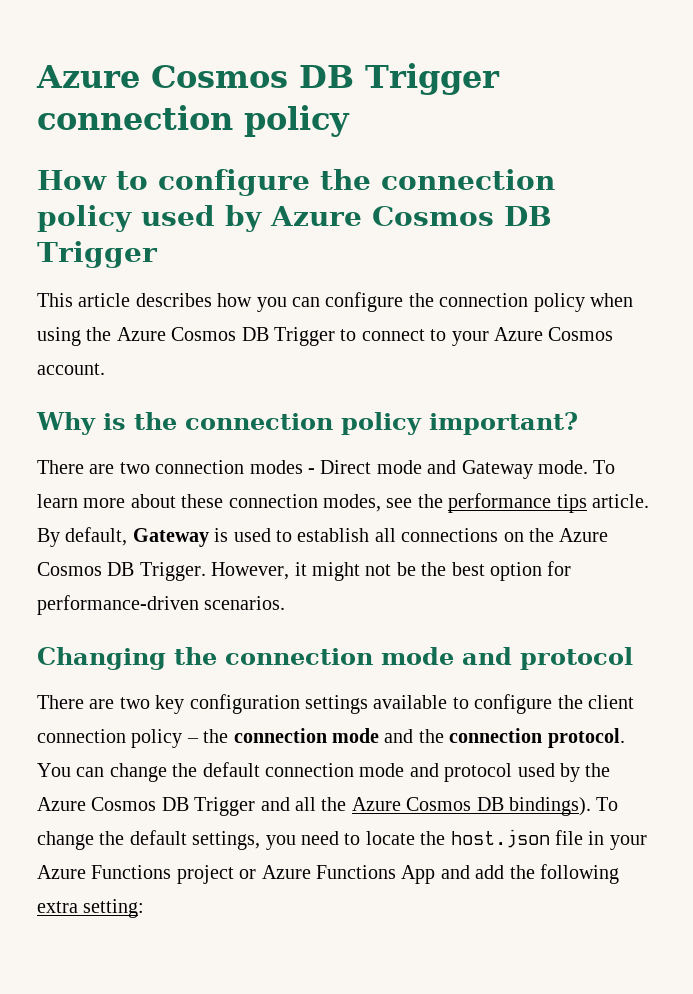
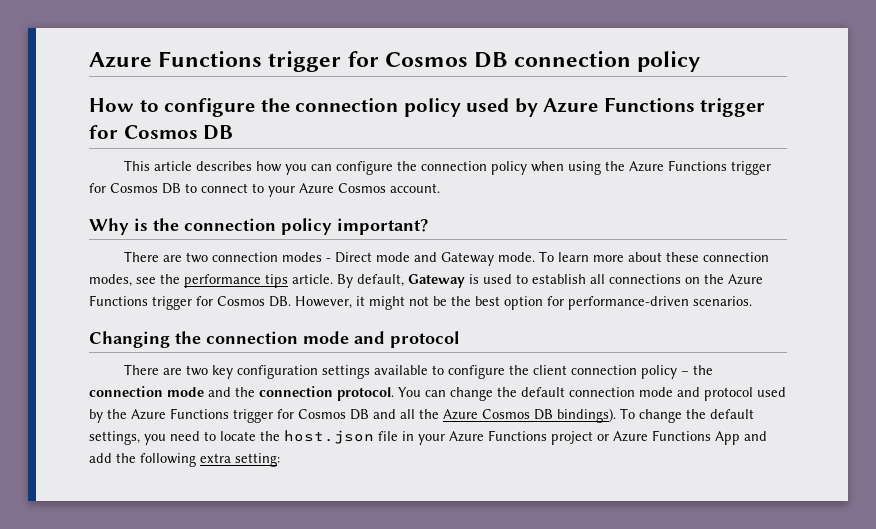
- Azure Cosmos DB Trigger connection policy
+ Azure Functions trigger for Cosmos DB connection policy
- How to configure the connection policy used by Azure Cosmos DB Trigger
+ How to configure the connection policy used by Azure Functions trigger for Cosmos DB
- This article describes how you can configure the connection policy when using the Azure Cosmos DB Trigger to connect to your Azure Cosmos account.
+ This article describes how you can configure the connection policy when using the Azure Functions trigger for Cosmos DB to connect to your Azure Cosmos account.
- By default, Gateway is used to establish all connections on the Azure Cosmos DB Trigger. However, it might not be the best option for performance-driven scenarios.
+ By default, Gateway is used to establish all connections on the Azure Functions trigger for Cosmos DB. However, it might not be the best option for performance-driven scenarios.
- You can change the default connection mode and protocol used by the Azure Cosmos DB Trigger and all the Azure Cosmos DB bindings).
+ You can change the default connection mode and protocol used by the Azure Functions trigger for Cosmos DB and all the Azure Cosmos DB bindings).

